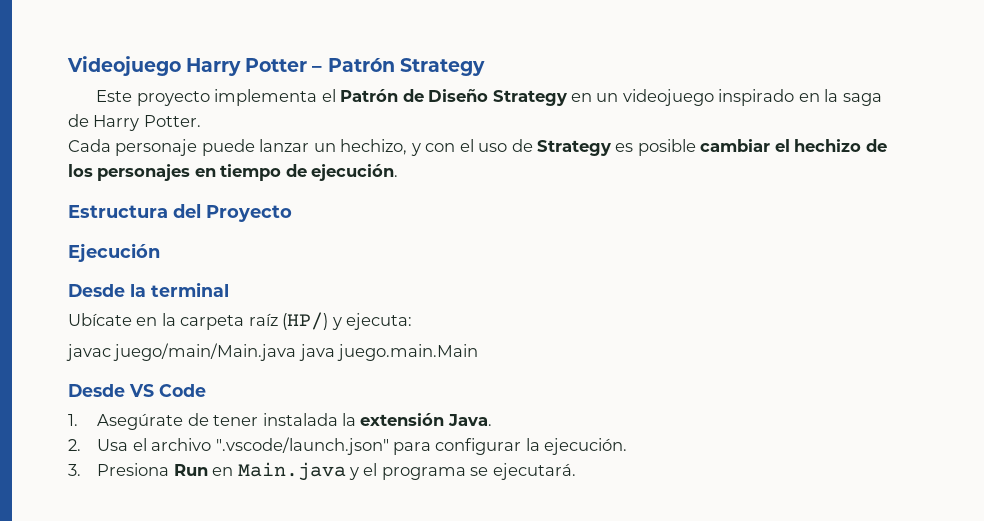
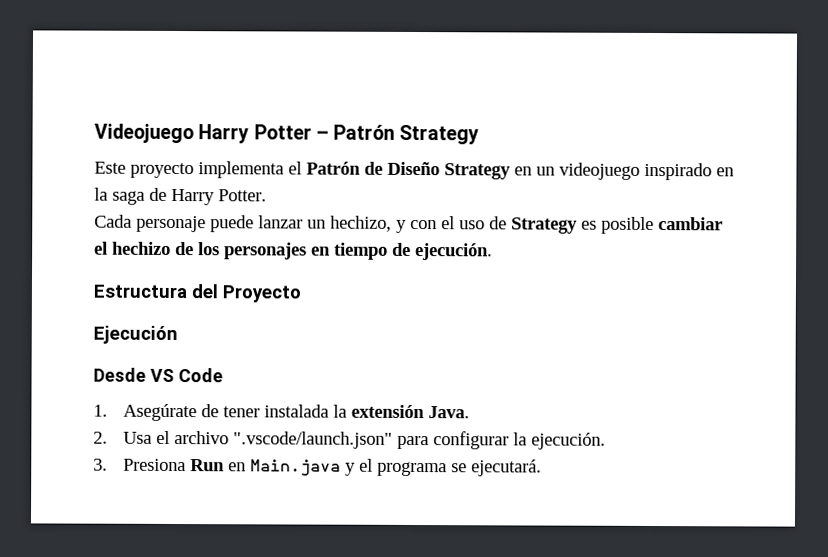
- Desde la terminal
- Ubícate en la carpeta raíz (HP/) y ejecuta:
- javac juego/main/Main.java java juego.main.Main

